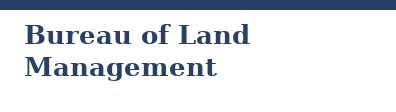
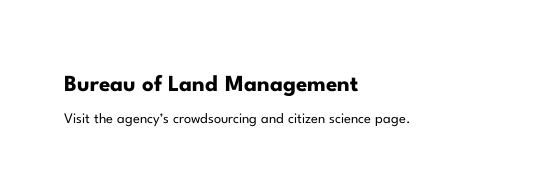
+ Visit the agency’s crowdsourcing and citizen science page.

